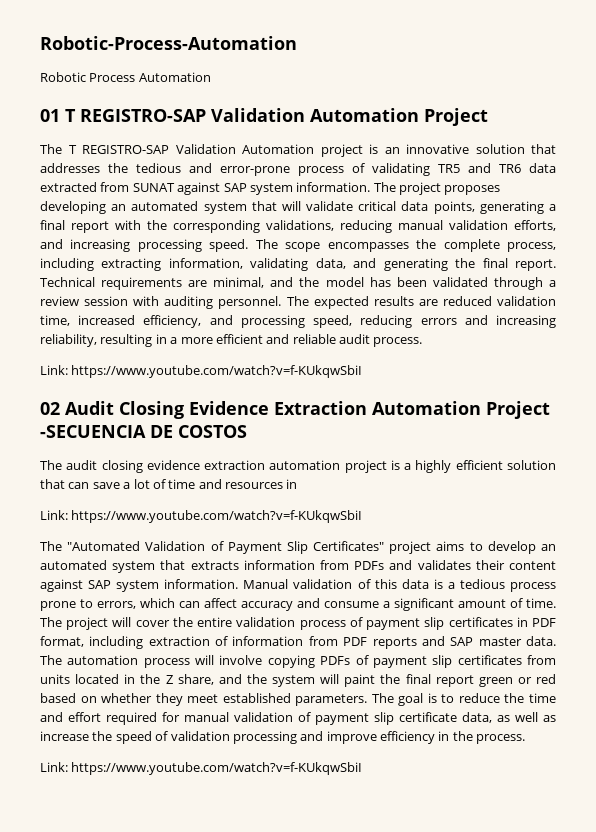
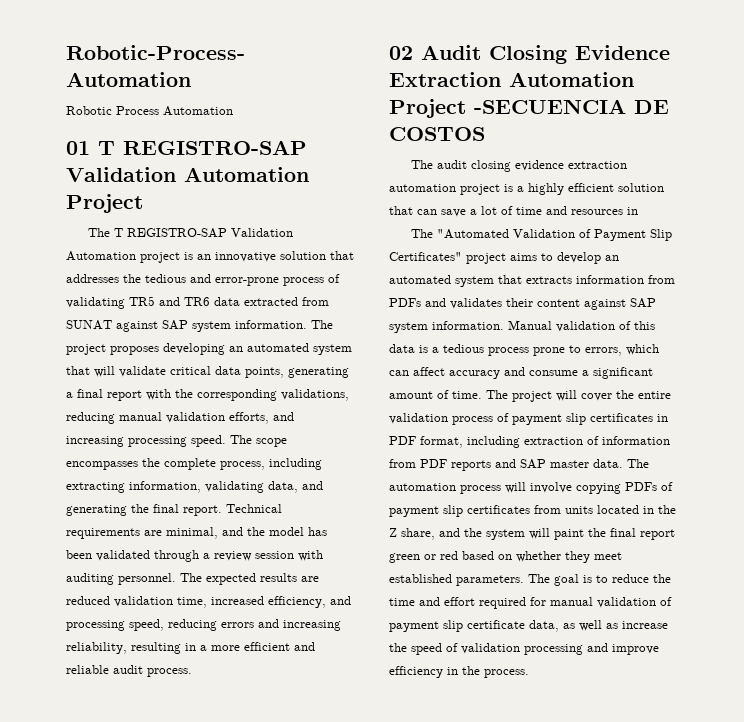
  The expected results are reduced validation time, increased efficiency, and processing speed, reducing errors and increasing reliability, resulting in a more efficient and reliable audit process.
- Link: https://www.youtube.com/watch?v=f-KUkqwSbiI
  The audit closing evidence extraction automation project is a highly efficient solution that can save a lot of time and resources in
- Link: https://www.youtube.com/watch?v=f-KUkqwSbiI
  The goal is to reduce the time and effort required for manual validation of payment slip certificate data, as well as increase the speed of validation processing and improve efficiency in the process.
- Link: https://www.youtube.com/watch?v=f-KUkqwSbiI

